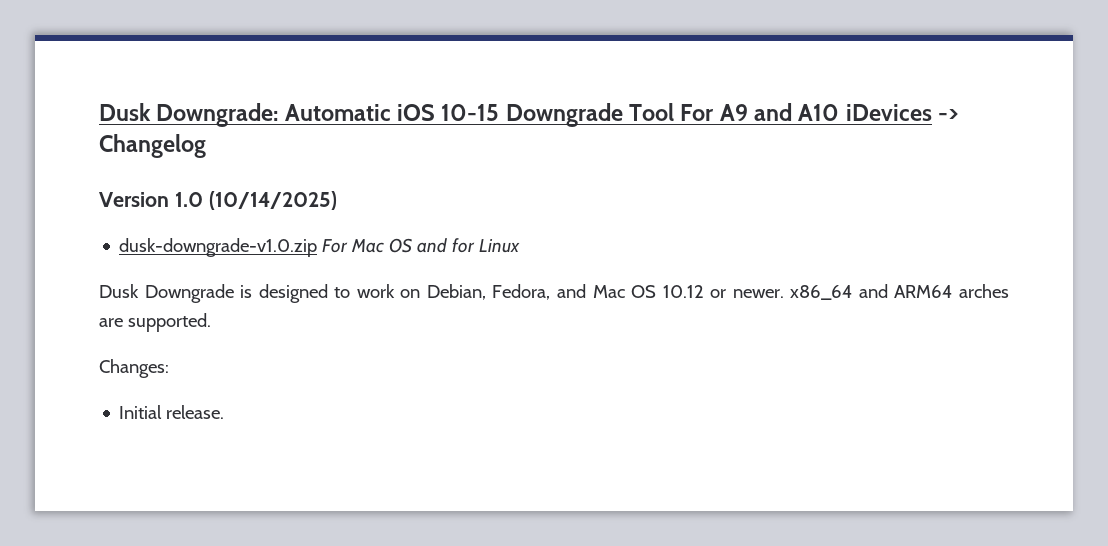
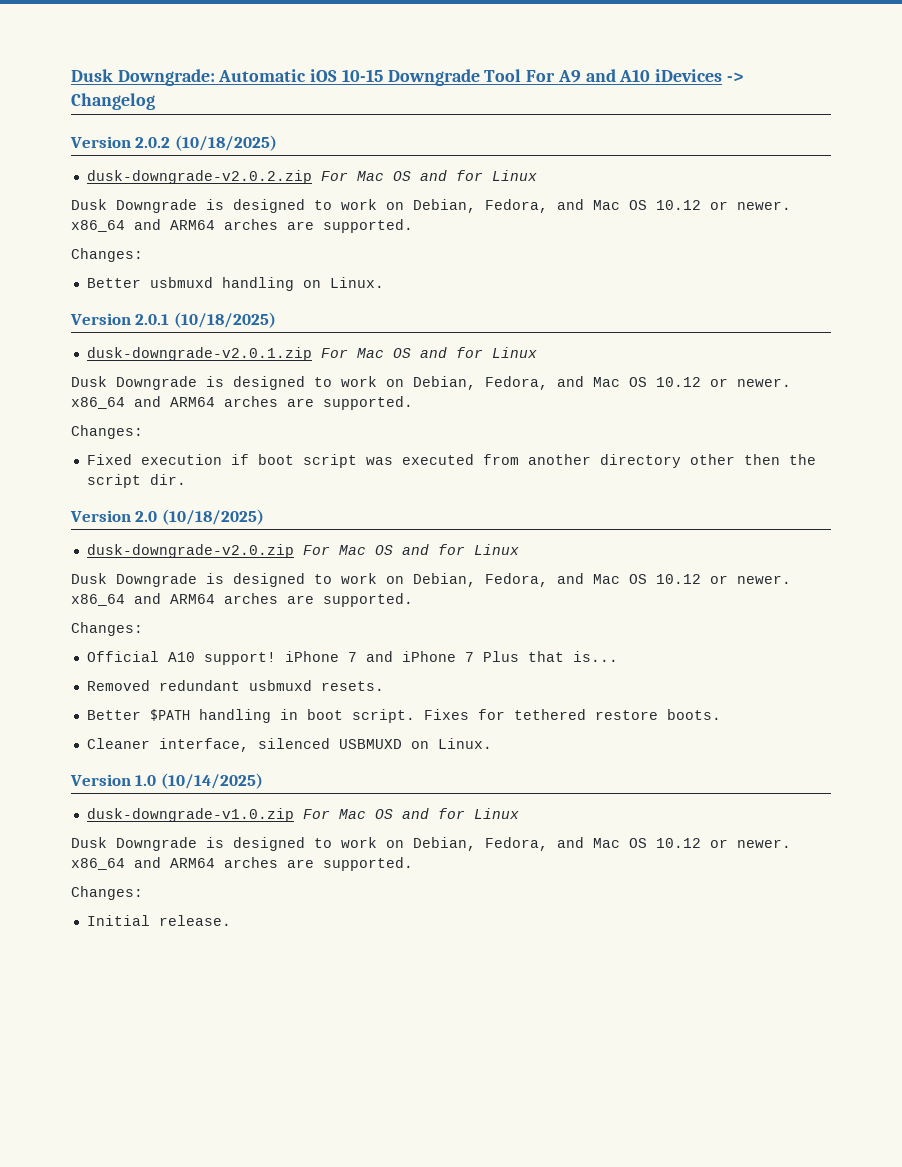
+ Version 2.0.2 (10/18/2025)
+ dusk-downgrade-v2.0.2.zip For Mac OS and for Linux
+ Dusk Downgrade is designed to work on Debian, Fedora, and Mac OS 10.12 or newer. x86_64 and ARM64 arches are supported.
+ Changes:
+ Better usbmuxd handling on Linux.
+ Version 2.0.1 (10/18/2025)
+ dusk-downgrade-v2.0.1.zip For Mac OS and for Linux
+ Dusk Downgrade is designed to work on Debian, Fedora, and Mac OS 10.12 or newer. x86_64 and ARM64 arches are supported.
+ Changes:
+ Fixed execution if boot script was executed from another directory other then the script dir.
+ Version 2.0 (10/18/2025)
+ dusk-downgrade-v2.0.zip For Mac OS and for Linux
+ Dusk Downgrade is designed to work on Debian, Fedora, and Mac OS 10.12 or newer. x86_64 and ARM64 arches are supported.
+ Changes:
+ Official A10 support! iPhone 7 and iPhone 7 Plus that is...
+ Removed redundant usbmuxd resets.
+ Better $PATH handling in boot script. Fixes for tethered restore boots.
+ Cleaner interface, silenced USBMUXD on Linux.

